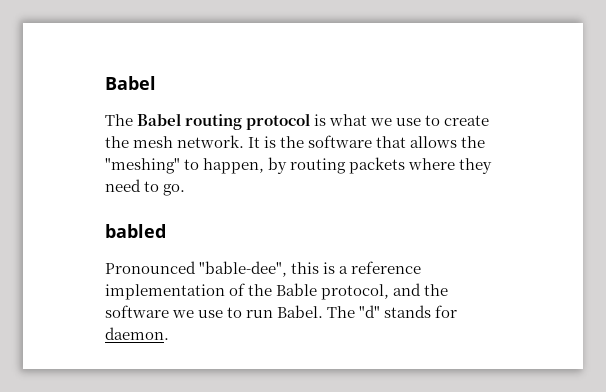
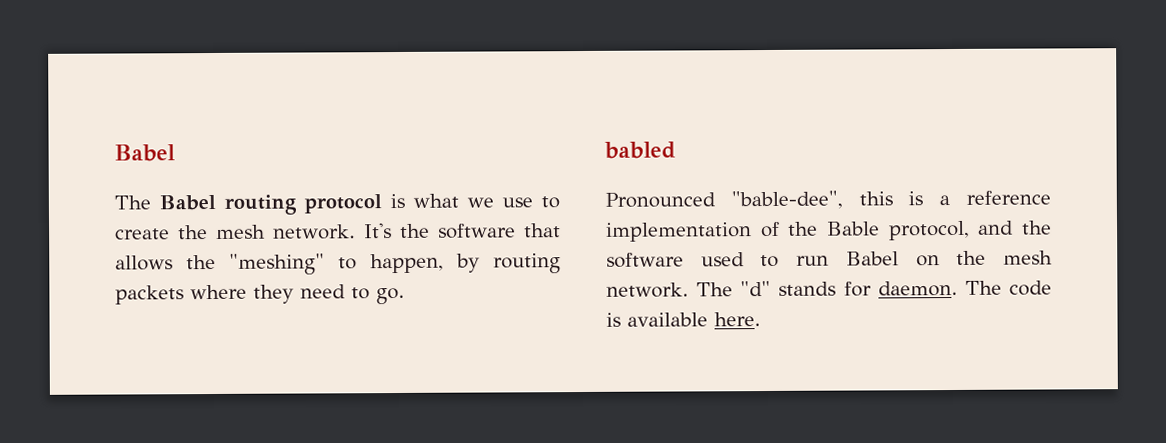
- It is the software that allows the "meshing" to happen, by routing packets where they need to go.
+ It's the software that allows the "meshing" to happen, by routing packets where they need to go.
- Pronounced "bable-dee", this is a reference implementation of the Bable protocol, and the software we use to run Babel.
+ Pronounced "bable-dee", this is a reference implementation of the Bable protocol, and the software used to run Babel on the mesh network.
+ The code is available here.

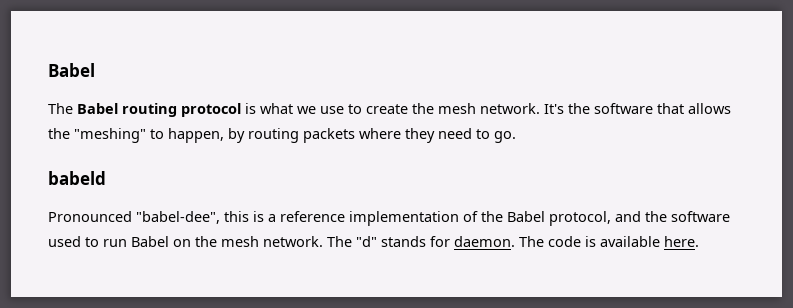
- babled
+ babeld
- Pronounced "bable-dee", this is a reference implementation of the Bable protocol, and the software used to run Babel on the mesh network.
+ Pronounced "babel-dee", this is a reference implementation of the Babel protocol, and the software used to run Babel on the mesh network.

